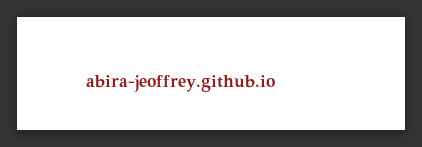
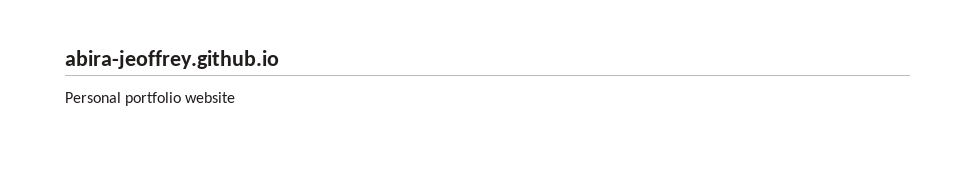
+ Personal portfolio website

